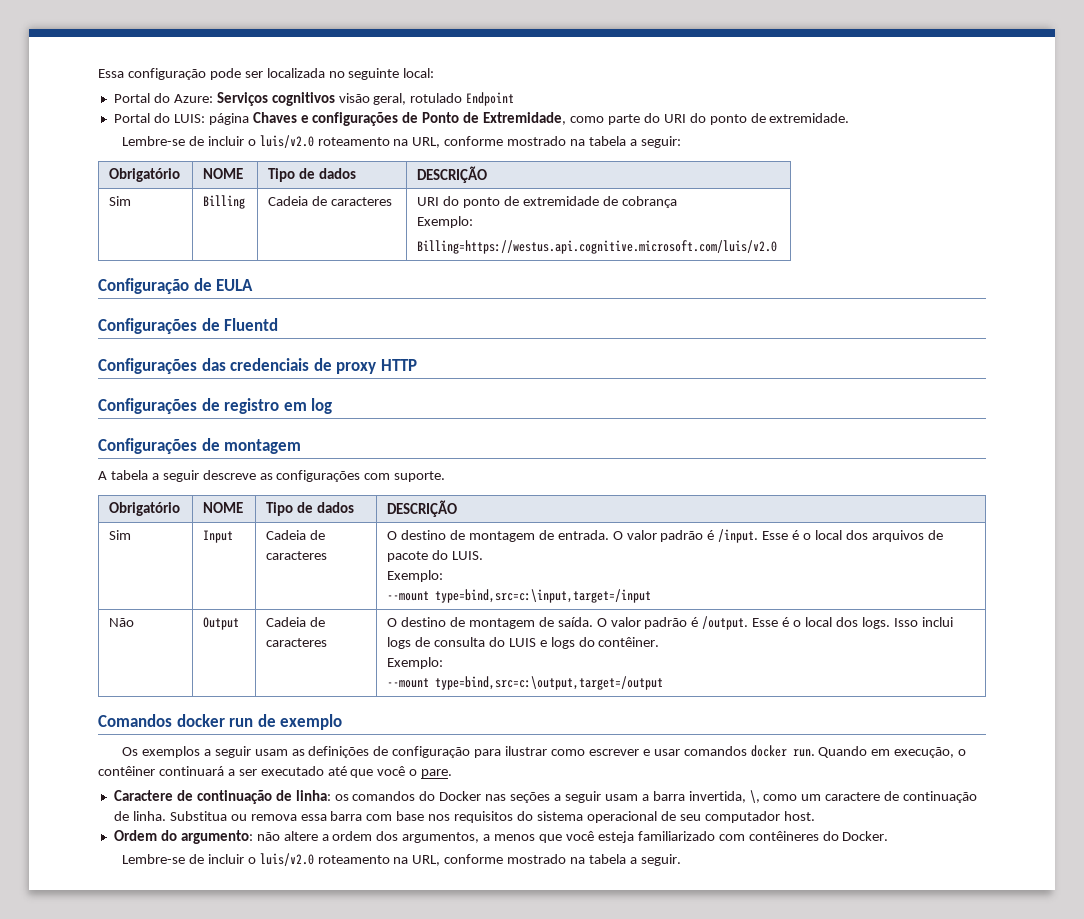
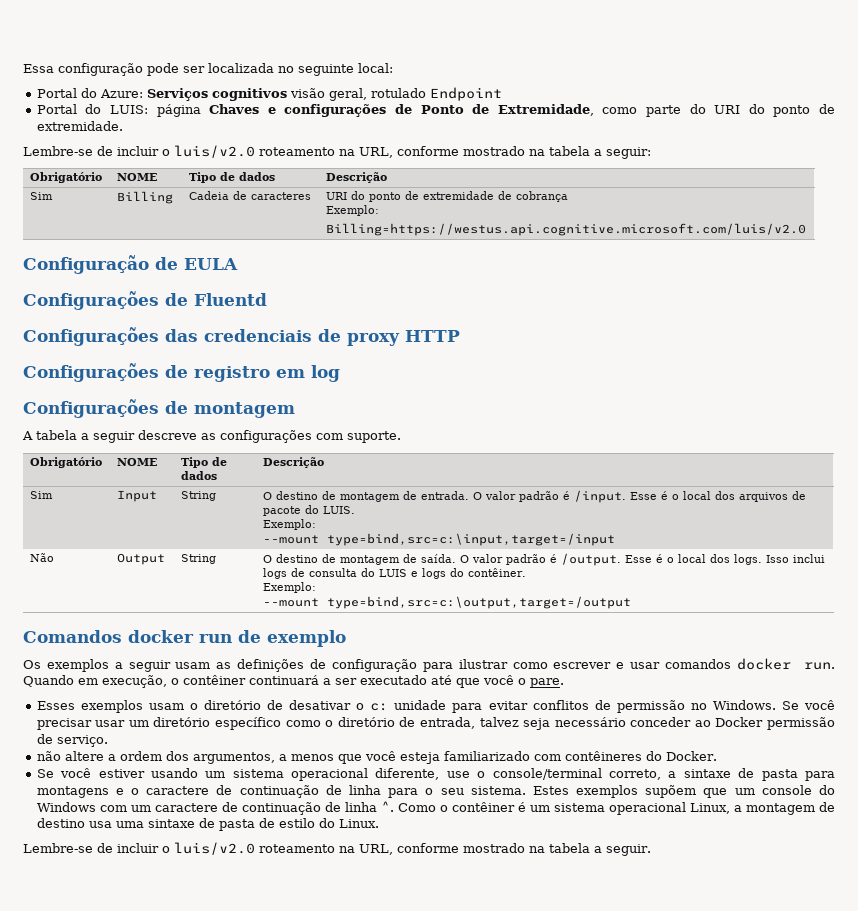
  Lembre-se de incluir o luis/v2.0 roteamento na URL, conforme mostrado na tabela a seguir:
- Obrigatório | NOME | Tipo de dados | DESCRIÇÃO
+ Obrigatório | NOME | Tipo de dados | Descrição
  A tabela a seguir descreve as configurações com suporte.
- Obrigatório | NOME | Tipo de dados | DESCRIÇÃO
+ Obrigatório | NOME | Tipo de dados | Descrição
- Sim | Input | Cadeia de caracteres | O destino de montagem de entrada. O valor padrão é /input. Esse é o local dos arquivos de pacote do LUIS.
+ Sim | Input | String | O destino de montagem de entrada. O valor padrão é /input. Esse é o local dos arquivos de pacote do LUIS.
- Não | Output | Cadeia de caracteres | O destino de montagem de saída. O valor padrão é /output. Esse é o local dos logs. Isso inclui logs de consulta do LUIS e logs do contêiner.
+ Não | Output | String | O destino de montagem de saída. O valor padrão é /output. Esse é o local dos logs. Isso inclui logs de consulta do LUIS e logs do contêiner.
- Caractere de continuação de linha: os comandos do Docker nas seções a seguir usam a barra invertida, \, como um caractere de continuação de linha. Substitua ou remova essa barra com base nos requisitos do sistema operacional de seu computador host.
- Ordem do argumento: não altere a ordem dos argumentos, a menos que você esteja familiarizado com contêineres do Docker.
+ Esses exemplos usam o diretório de desativar o c: unidade para evitar conflitos de permissão no Windows. Se você precisar usar um diretório específico como o diretório de entrada, talvez seja necessário conceder ao Docker permissão de serviço.
+ não altere a ordem dos argumentos, a menos que você esteja familiarizado com contêineres do Docker.
+ Se você estiver usando um sistema operacional diferente, use o console/terminal correto, a sintaxe de pasta para montagens e o caractere de continuação de linha para o seu sistema. Estes exemplos supõem que um console do Windows com um caractere de continuação de linha ^. Como o contêiner é um sistema operacional Linux, a montagem de destino usa uma sintaxe de pasta de estilo do Linux.

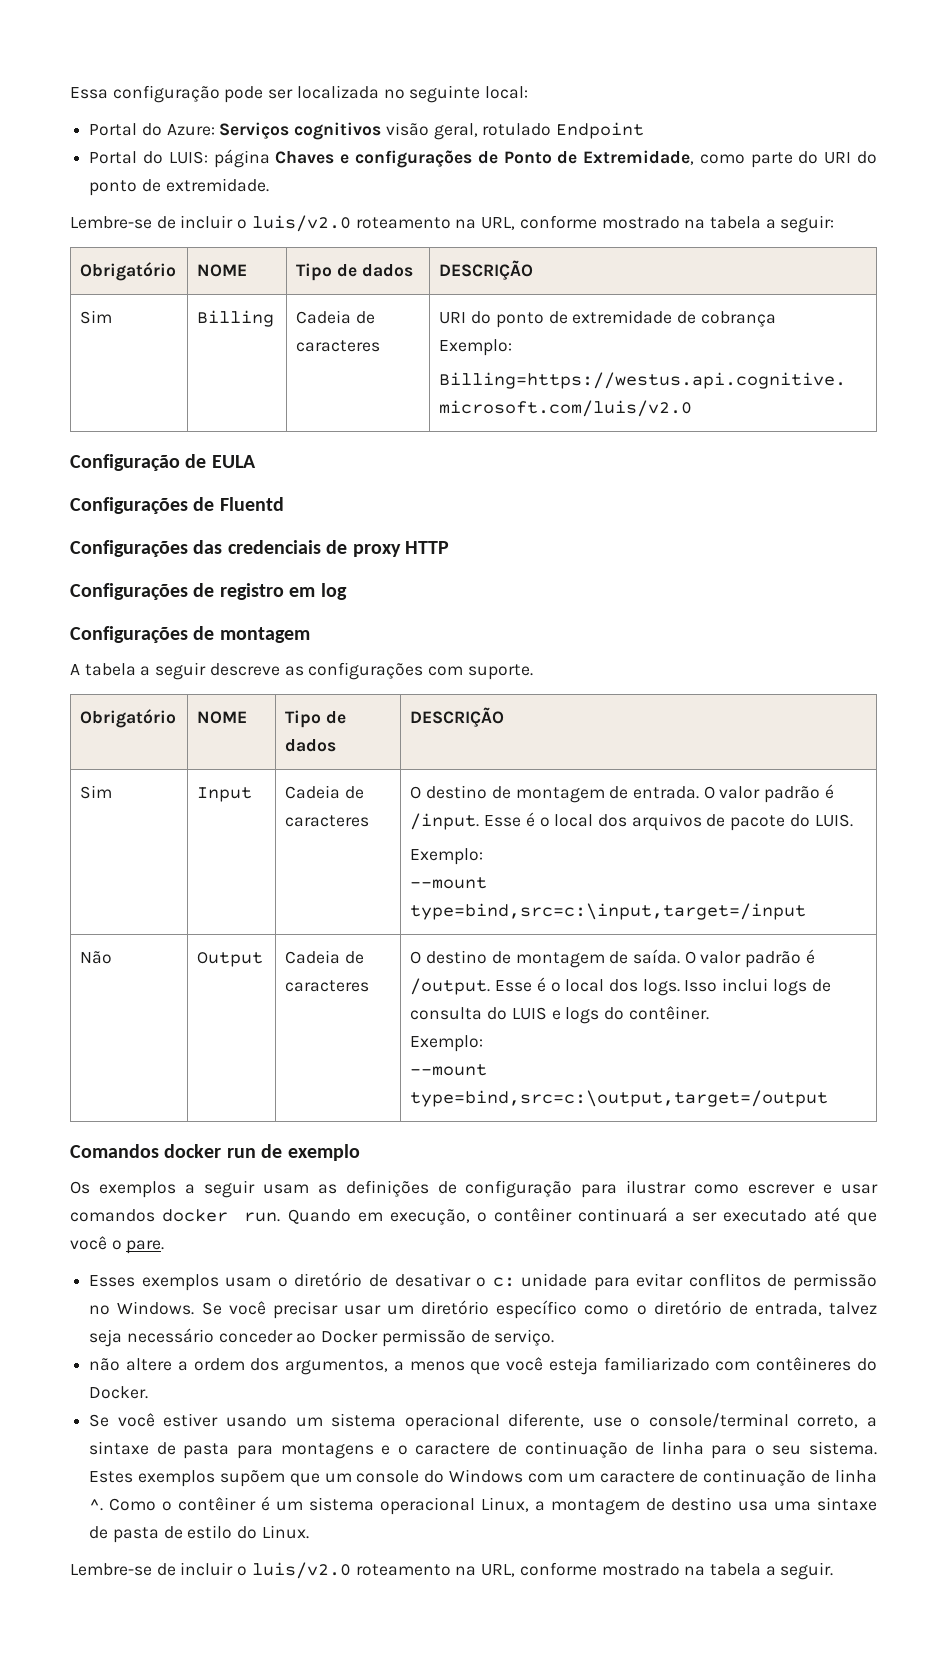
  Lembre-se de incluir o luis/v2.0 roteamento na URL, conforme mostrado na tabela a seguir:
- Obrigatório | NOME | Tipo de dados | Descrição
+ Obrigatório | NOME | Tipo de dados | DESCRIÇÃO
  A tabela a seguir descreve as configurações com suporte.
- Obrigatório | NOME | Tipo de dados | Descrição
+ Obrigatório | NOME | Tipo de dados | DESCRIÇÃO
- Sim | Input | String | O destino de montagem de entrada. O valor padrão é /input. Esse é o local dos arquivos de pacote do LUIS.
+ Sim | Input | Cadeia de caracteres | O destino de montagem de entrada. O valor padrão é /input. Esse é o local dos arquivos de pacote do LUIS.
- Não | Output | String | O destino de montagem de saída. O valor padrão é /output. Esse é o local dos logs. Isso inclui logs de consulta do LUIS e logs do contêiner.
+ Não | Output | Cadeia de caracteres | O destino de montagem de saída. O valor padrão é /output. Esse é o local dos logs. Isso inclui logs de consulta do LUIS e logs do contêiner.

